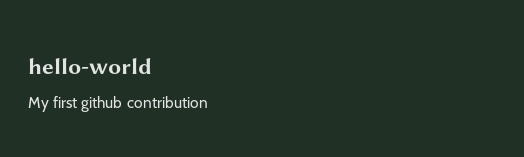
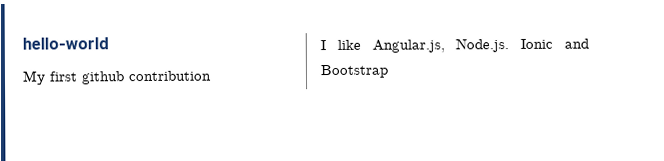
+ I like Angular.js, Node.js. Ionic and Bootstrap

